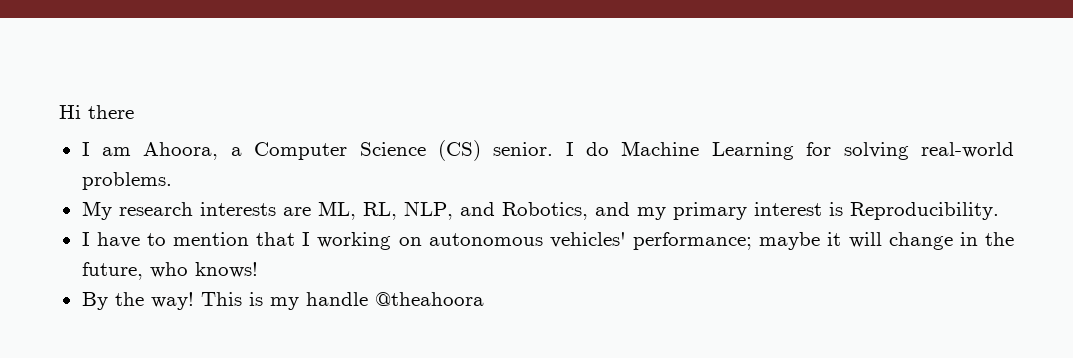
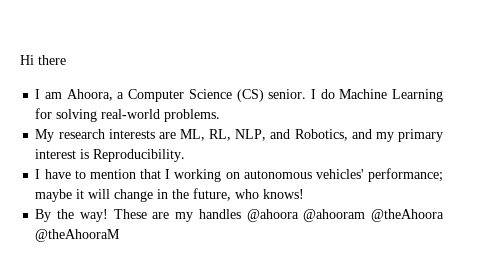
- This is my handle @theahoora
+ These are my handles @ahoora @ahooram @theAhoora @theAhooraM

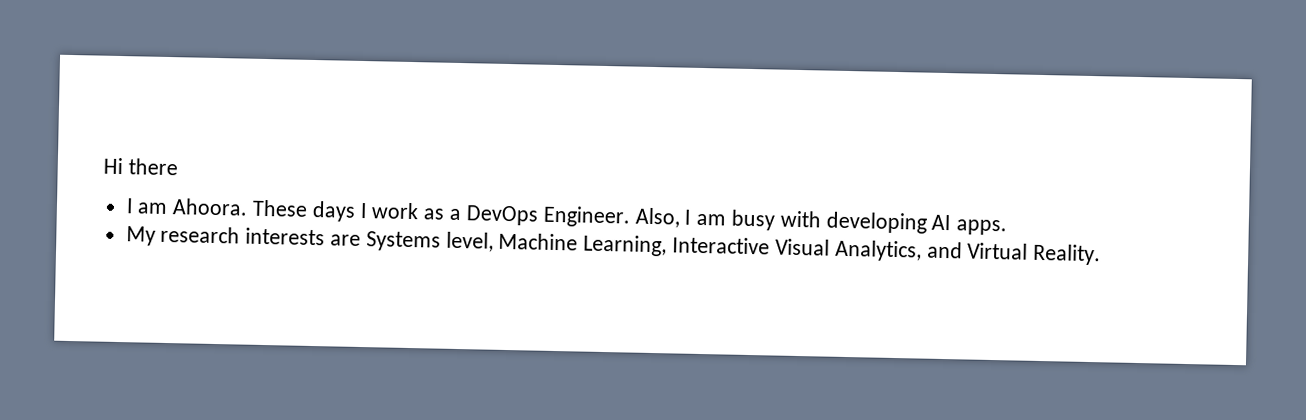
- I am Ahoora, a Computer Science (CS) senior. I do Machine Learning for solving real-world problems.
- My research interests are ML, RL, NLP, and Robotics, and my primary interest is Reproducibility.
- I have to mention that I working on autonomous vehicles' performance; maybe it will change in the future, who knows!
- By the way! These are my handles @ahoora @ahooram @theAhoora @theAhooraM
+ I am Ahoora. These days I work as a DevOps Engineer. Also, I am busy with developing AI apps.
+ My research interests are Systems level, Machine Learning, Interactive Visual Analytics, and Virtual Reality.

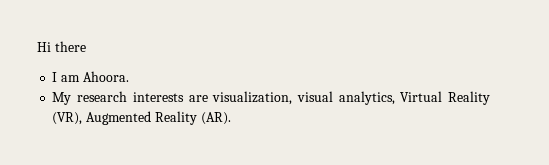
- I am Ahoora. These days I work as a DevOps Engineer. Also, I am busy with developing AI apps.
- My research interests are Systems level, Machine Learning, Interactive Visual Analytics, and Virtual Reality.
+ I am Ahoora.
+ My research interests are visualization, visual analytics, Virtual Reality (VR), Augmented Reality (AR).

